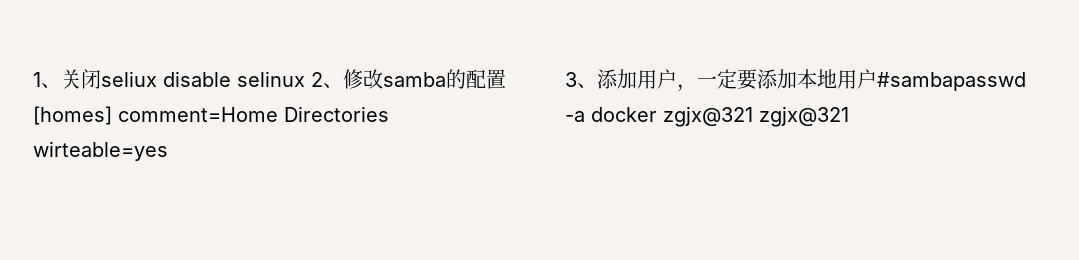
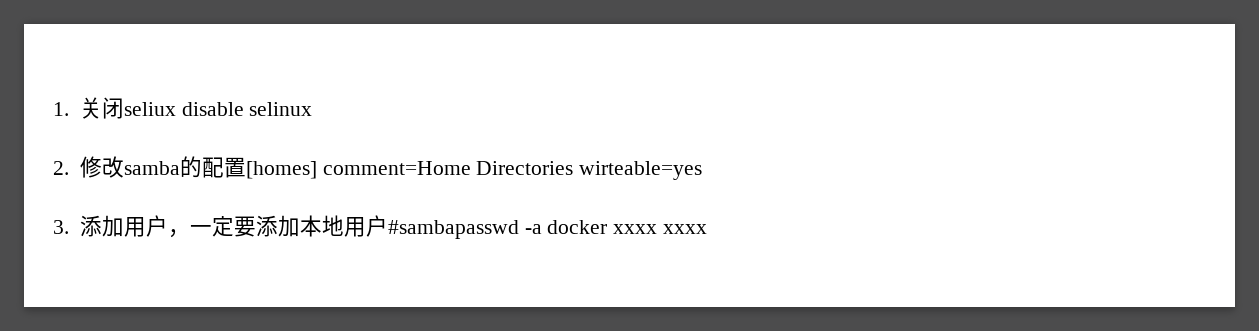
- 1、关闭seliux disable selinux 2、修改samba的配置[homes] comment=Home Directories wirteable=yes
+ 1.关闭seliux disable selinux
+ 2.修改samba的配置[homes] comment=Home Directories wirteable=yes
- 3、添加用户，一定要添加本地用户#sambapasswd -a docker zgjx@321 zgjx@321
+ 3.添加用户，一定要添加本地用户#sambapasswd -a docker xxxx xxxx

